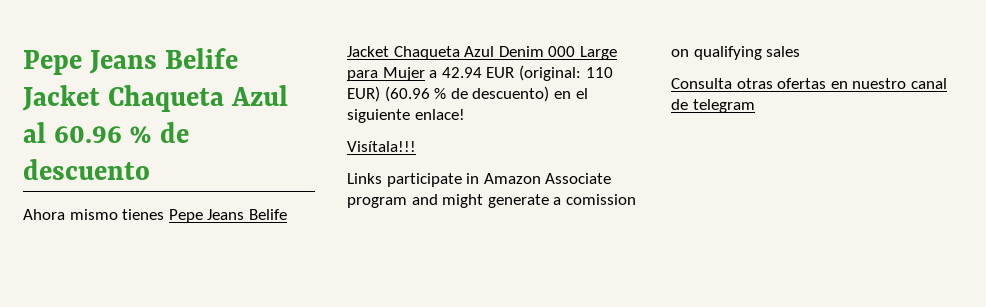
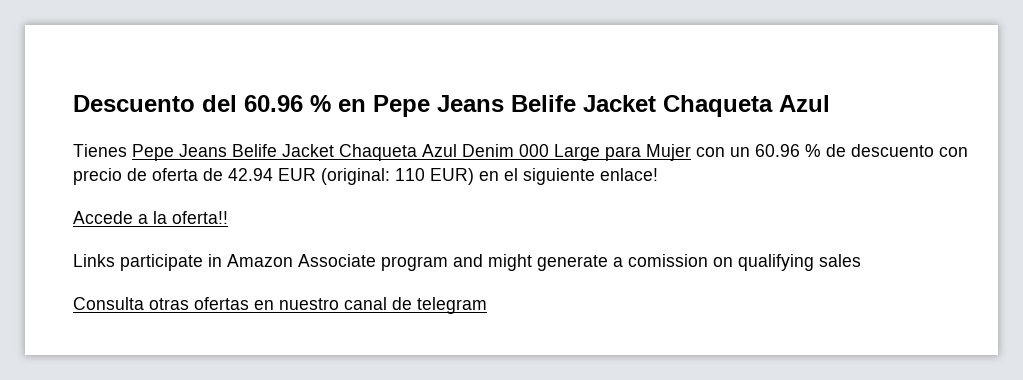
- Pepe Jeans Belife Jacket Chaqueta Azul al 60.96 % de descuento
- Ahora mismo tienes Pepe Jeans Belife Jacket Chaqueta Azul Denim 000 Large para Mujer a 42.94 EUR (original: 110 EUR) (60.96 % de descuento) en el siguiente enlace!
+ Descuento del 60.96 % en Pepe Jeans Belife Jacket Chaqueta Azul
+ Tienes Pepe Jeans Belife Jacket Chaqueta Azul Denim 000 Large para Mujer con un 60.96 % de descuento con precio de oferta de 42.94 EUR (original: 110 EUR) en el siguiente enlace!
- Visítala!!!
+ Accede a la oferta!!

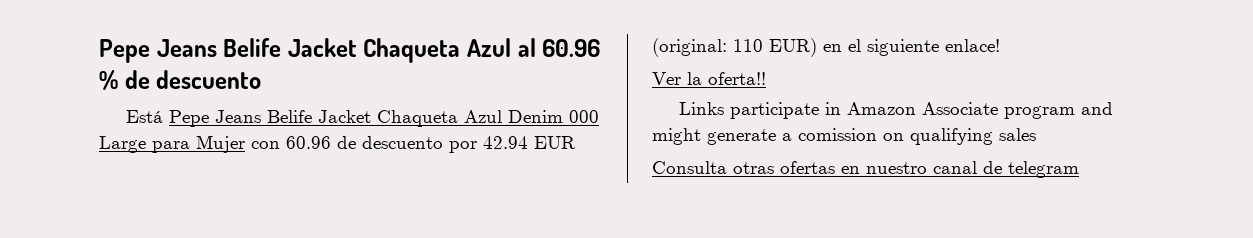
- Descuento del 60.96 % en Pepe Jeans Belife Jacket Chaqueta Azul
- Tienes Pepe Jeans Belife Jacket Chaqueta Azul Denim 000 Large para Mujer con un 60.96 % de descuento con precio de oferta de 42.94 EUR (original: 110 EUR) en el siguiente enlace!
+ Pepe Jeans Belife Jacket Chaqueta Azul al 60.96 % de descuento
+ Está Pepe Jeans Belife Jacket Chaqueta Azul Denim 000 Large para Mujer con 60.96 de descuento por 42.94 EUR (original: 110 EUR) en el siguiente enlace!
- Accede a la oferta!!
+ Ver la oferta!!

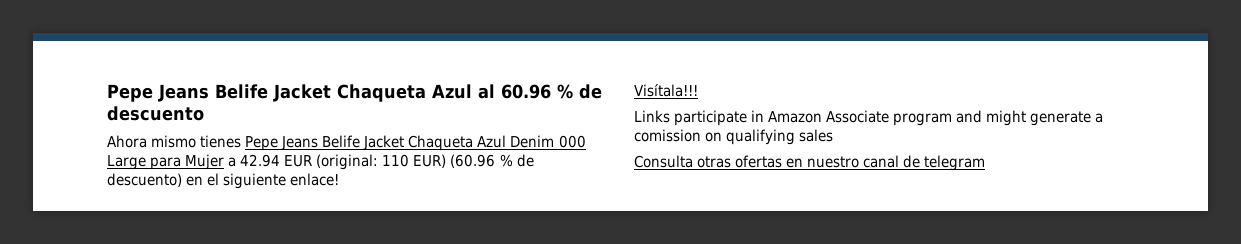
- Está Pepe Jeans Belife Jacket Chaqueta Azul Denim 000 Large para Mujer con 60.96 de descuento por 42.94 EUR (original: 110 EUR) en el siguiente enlace!
+ Ahora mismo tienes Pepe Jeans Belife Jacket Chaqueta Azul Denim 000 Large para Mujer a 42.94 EUR (original: 110 EUR) (60.96 % de descuento) en el siguiente enlace!
- Ver la oferta!!
+ Visítala!!!

